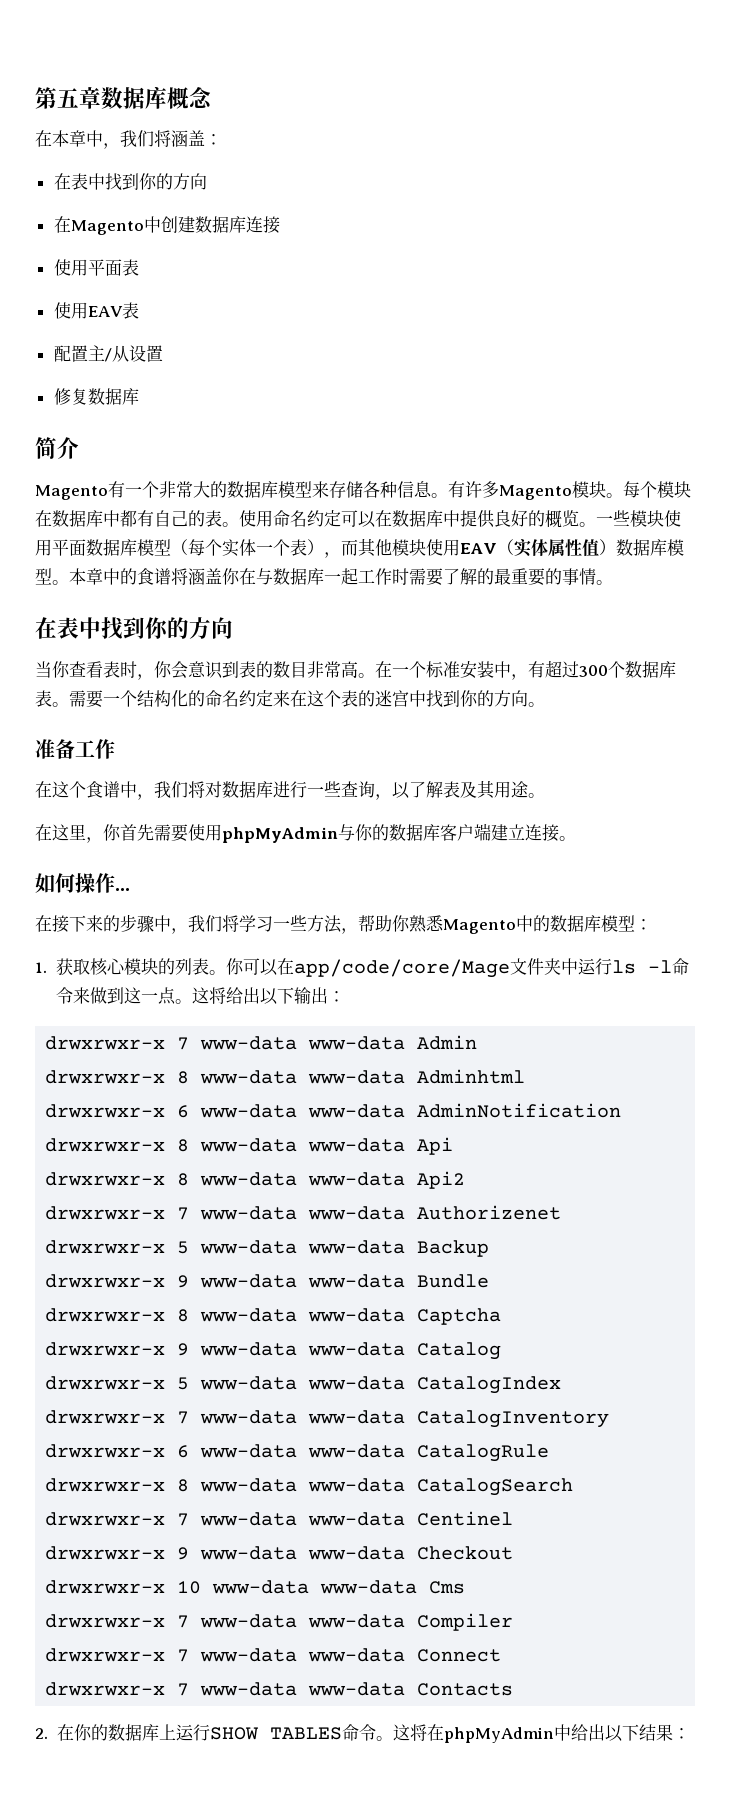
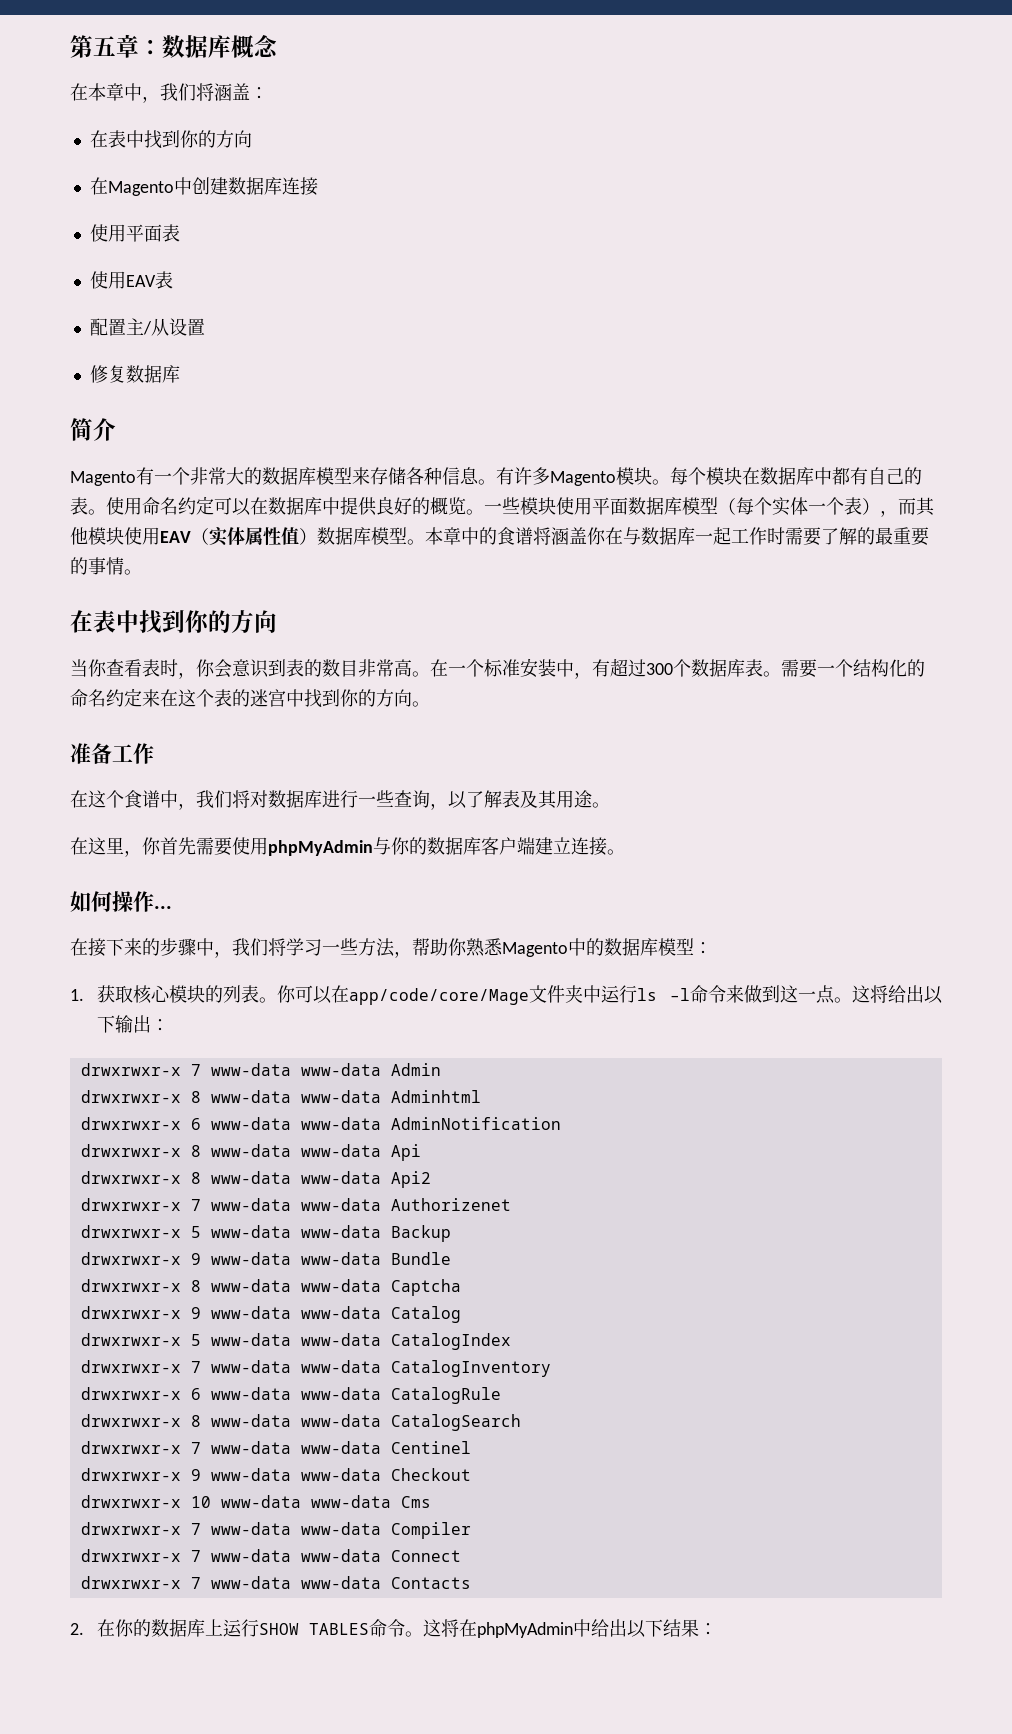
- 第五章数据库概念
+ 第五章：数据库概念

